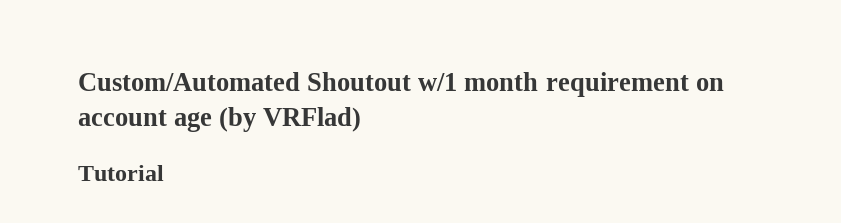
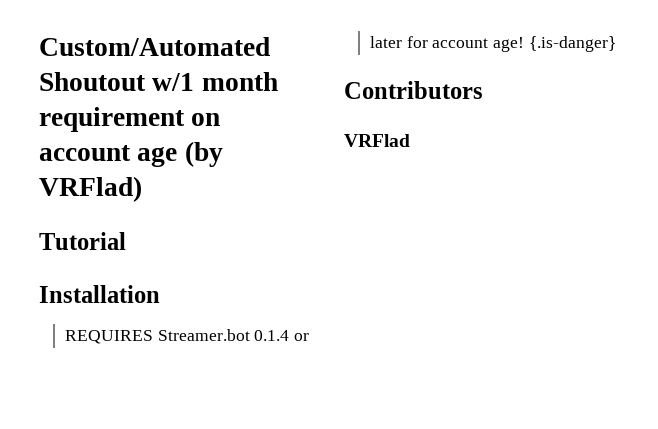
+ Installation
+ REQUIRES Streamer.bot 0.1.4 or later for account age! {.is-danger}
+ Contributors
+ VRFlad

